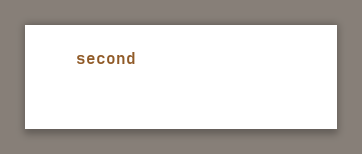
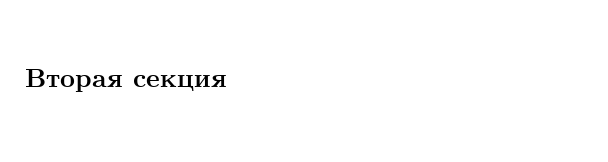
- second
+ Вторая секция

